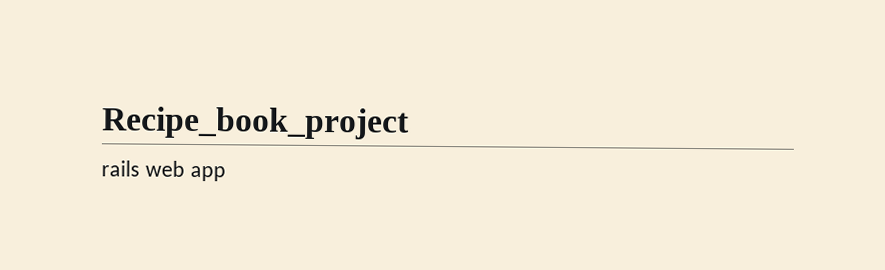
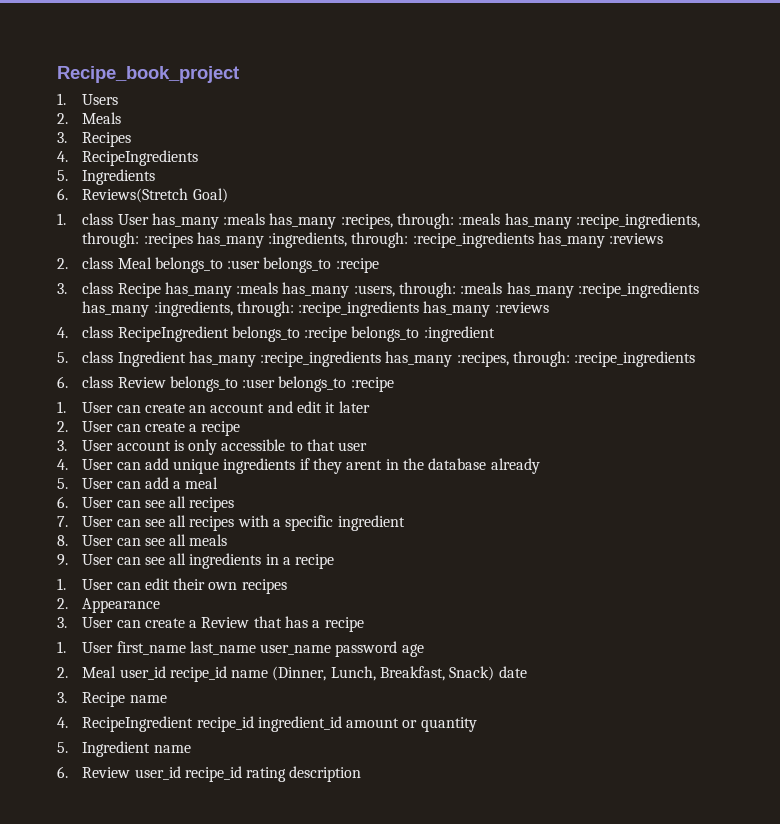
- rails web app
+ 1. Users
+ 2. Meals
+ 3. Recipes
+ 4. RecipeIngredients
+ 5. Ingredients
+ 6. Reviews(Stretch Goal)
+ 1. class User has_many :meals has_many :recipes, through: :meals has_many :recipe_ingredients, through: :recipes has_many :ingredients, through: :recipe_ingredients has_many :reviews
+ 2. class Meal belongs_to :user belongs_to :recipe
+ 3. class Recipe has_many :meals has_many :users, through: :meals has_many :recipe_ingredients has_many :ingredients, through: :recipe_ingredients has_many :reviews
+ 4. class RecipeIngredient belongs_to :recipe belongs_to :ingredient
+ 5. class Ingredient has_many :recipe_ingredients has_many :recipes, through: :recipe_ingredients
+ 6. class Review belongs_to :user belongs_to :recipe
+ 1. User can create an account and edit it later
+ 2. User can create a recipe
+ 3. User account is only accessible to that user
+ 4. User can add unique ingredients if they arent in the database already
+ 5. User can add a meal
+ 6. User can see all recipes
+ 7. User can see all recipes with a specific ingredient
+ 8. User can see all meals
+ 9. User can see all ingredients in a recipe
+ 1. User can edit their own recipes
+ 2. Appearance
+ 3. User can create a Review that has a recipe
+ 1. User first_name last_name user_name password age
+ 2. Meal user_id recipe_id name (Dinner, Lunch, Breakfast, Snack) date
+ 3. Recipe name
+ 4. RecipeIngredient recipe_id ingredient_id amount or quantity
+ 5. Ingredient name
+ 6. Review user_id recipe_id rating description

